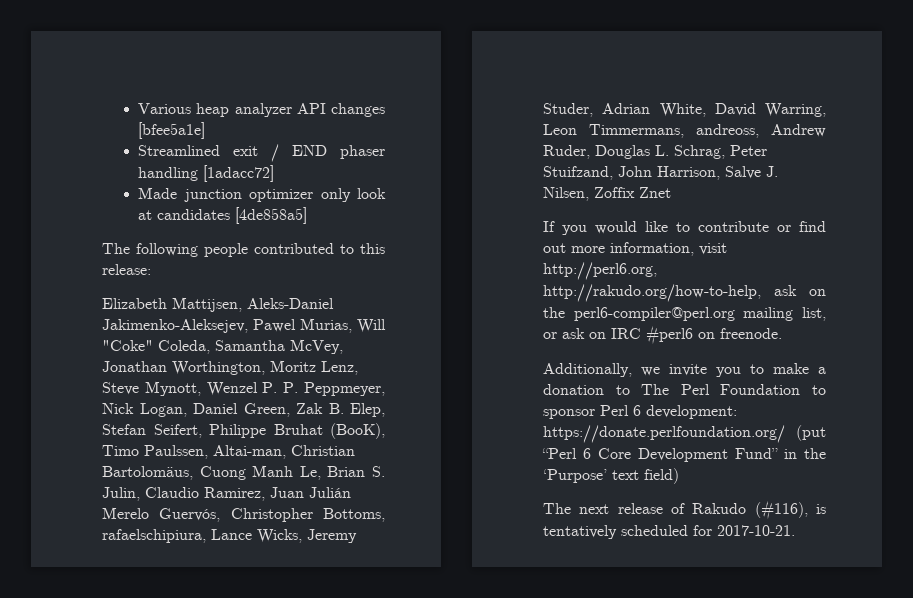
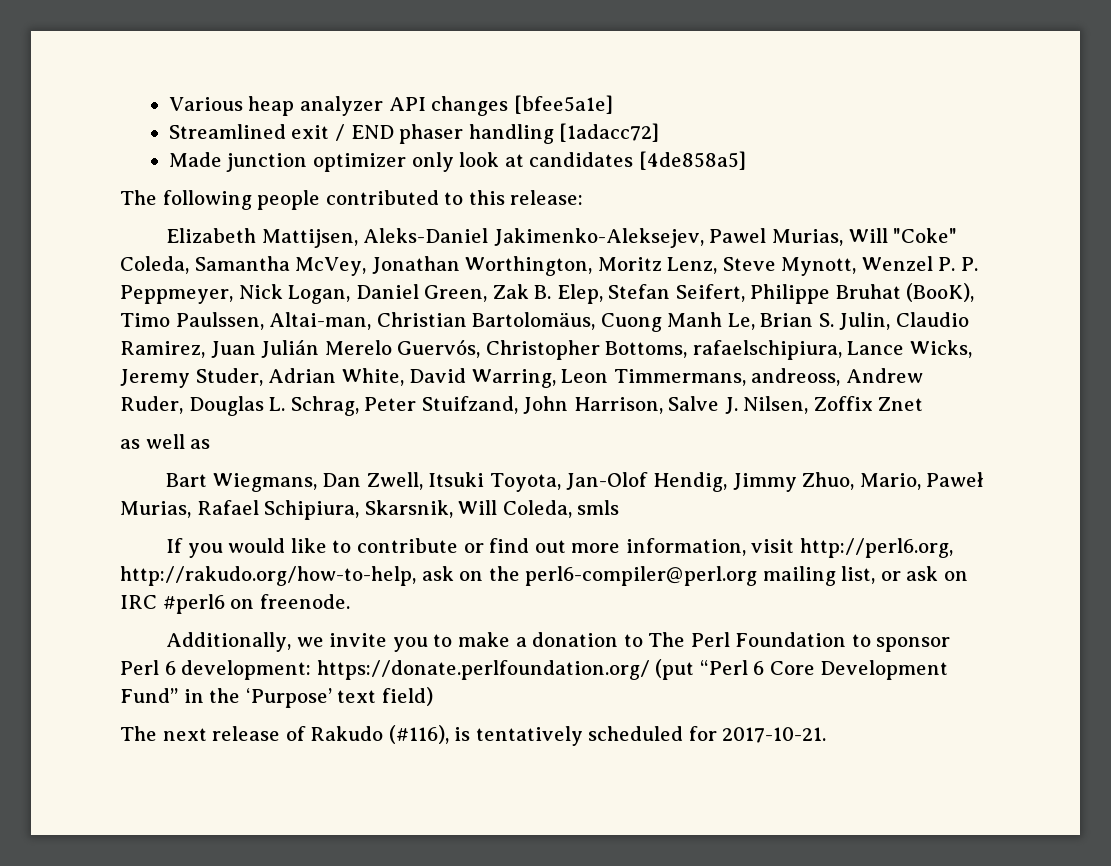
+ as well as
+ Bart Wiegmans, Dan Zwell, Itsuki Toyota, Jan-Olof Hendig, Jimmy Zhuo, Mario, Paweł Murias, Rafael Schipiura, Skarsnik, Will Coleda, smls

